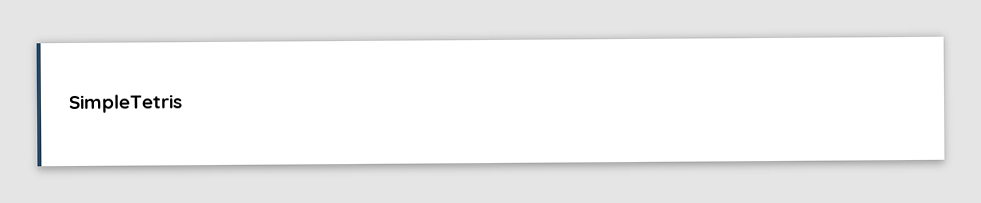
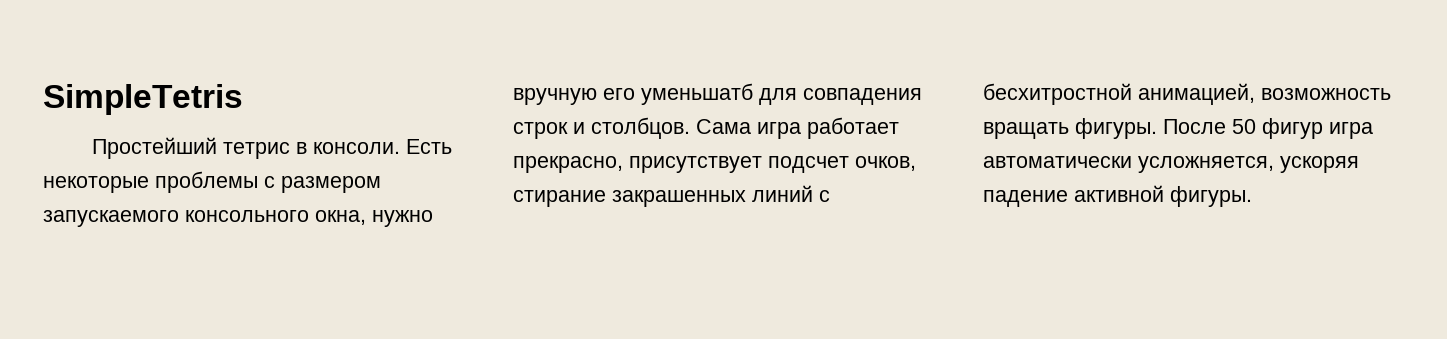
+ Простейший тетрис в консоли. Есть некоторые проблемы с размером запускаемого консольного окна, нужно вручную его уменьшатб для совпадения строк и столбцов. Сама игра работает прекрасно, присутствует подсчет очков, стирание закрашенных линий с бесхитростной анимацией, возможность вращать фигуры. После 50 фигур игра автоматически усложняется, ускоряя падение активной фигуры.

